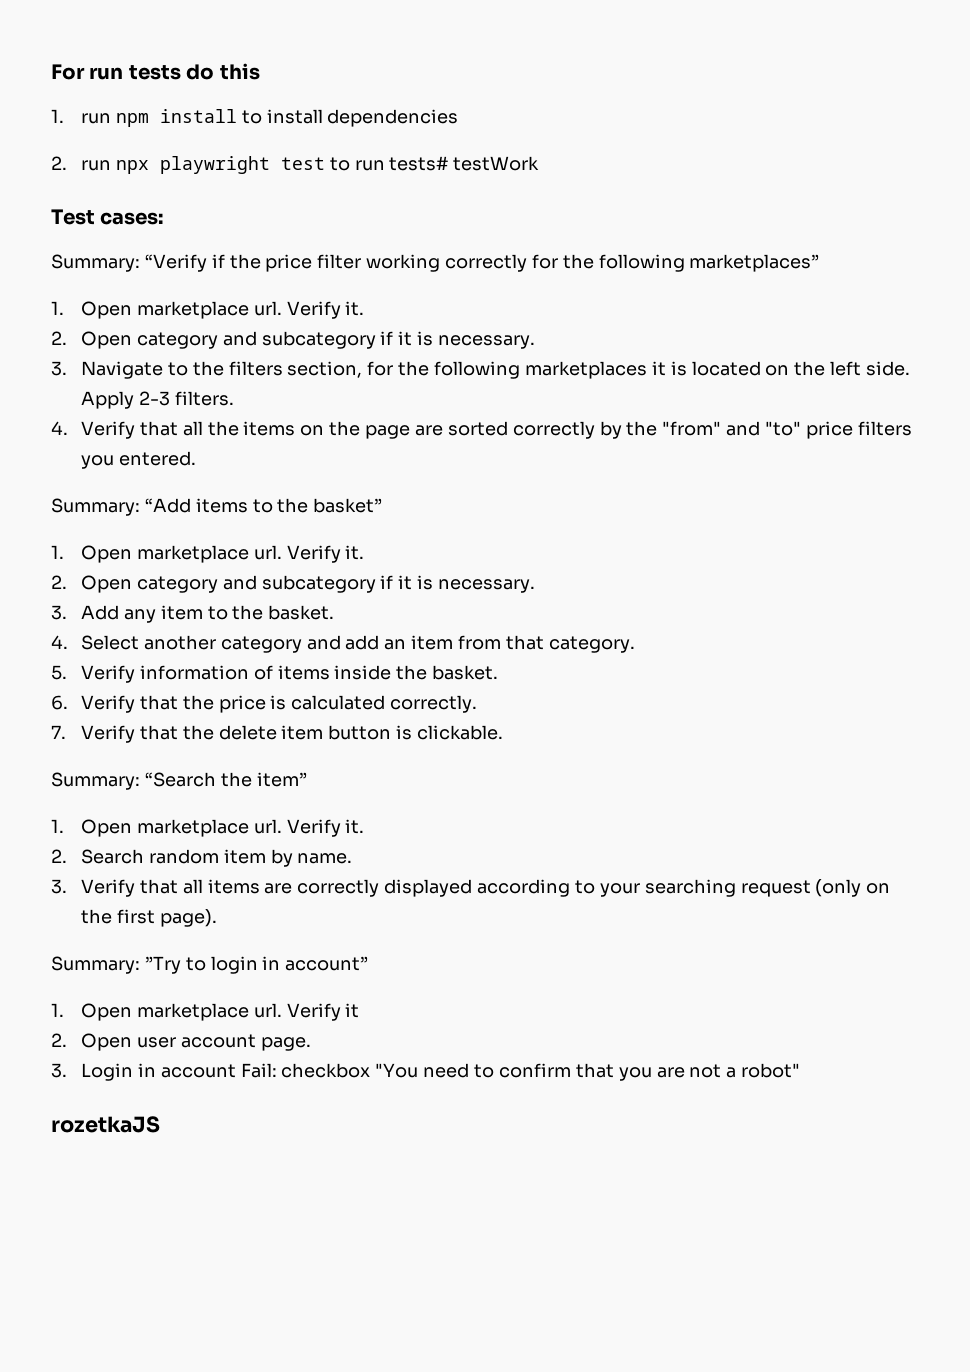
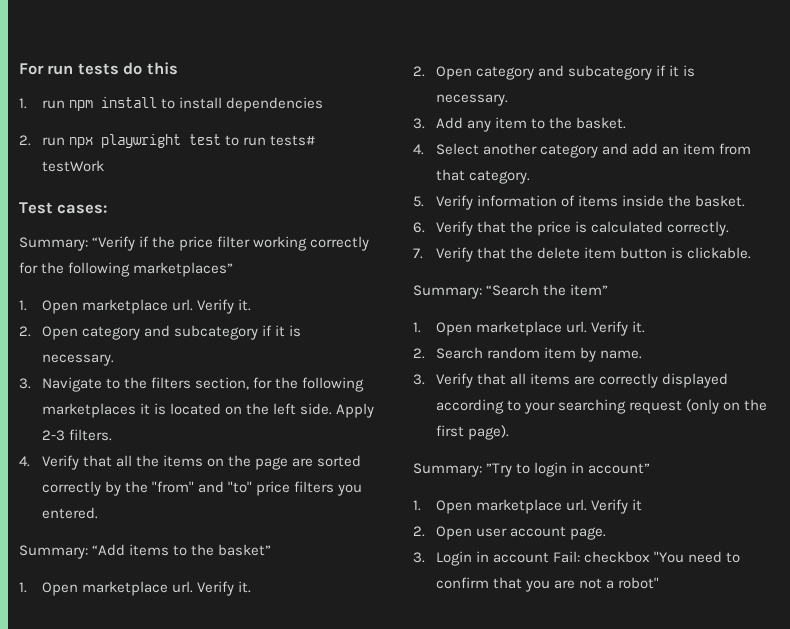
- rozetkaJS

